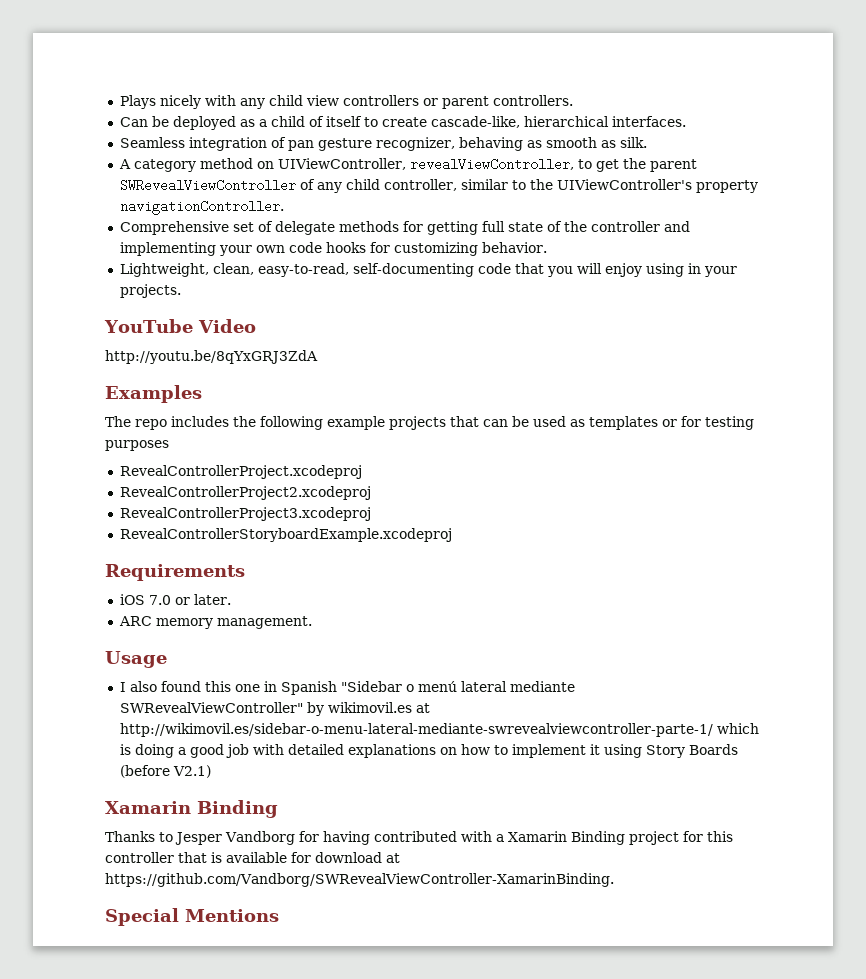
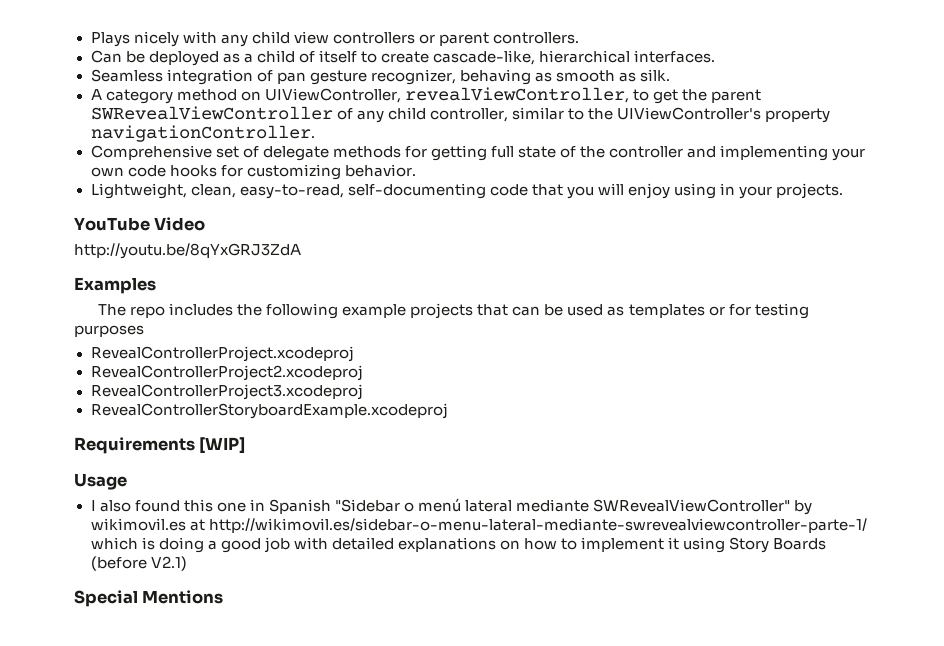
- Requirements
- iOS 7.0 or later.
- ARC memory management.
+ Requirements [WIP]
  I also found this one in Spanish "Sidebar o menú lateral mediante SWRevealViewController" by wikimovil.es at http://wikimovil.es/sidebar-o-menu-lateral-mediante-swrevealviewcontroller-parte-1/ which is doing a good job with detailed explanations on how to implement it using Story Boards (before V2.1)
- Xamarin Binding
- Thanks to Jesper Vandborg for having contributed with a Xamarin Binding project for this controller that is available for download at https://github.com/Vandborg/SWRevealViewController-XamarinBinding.

